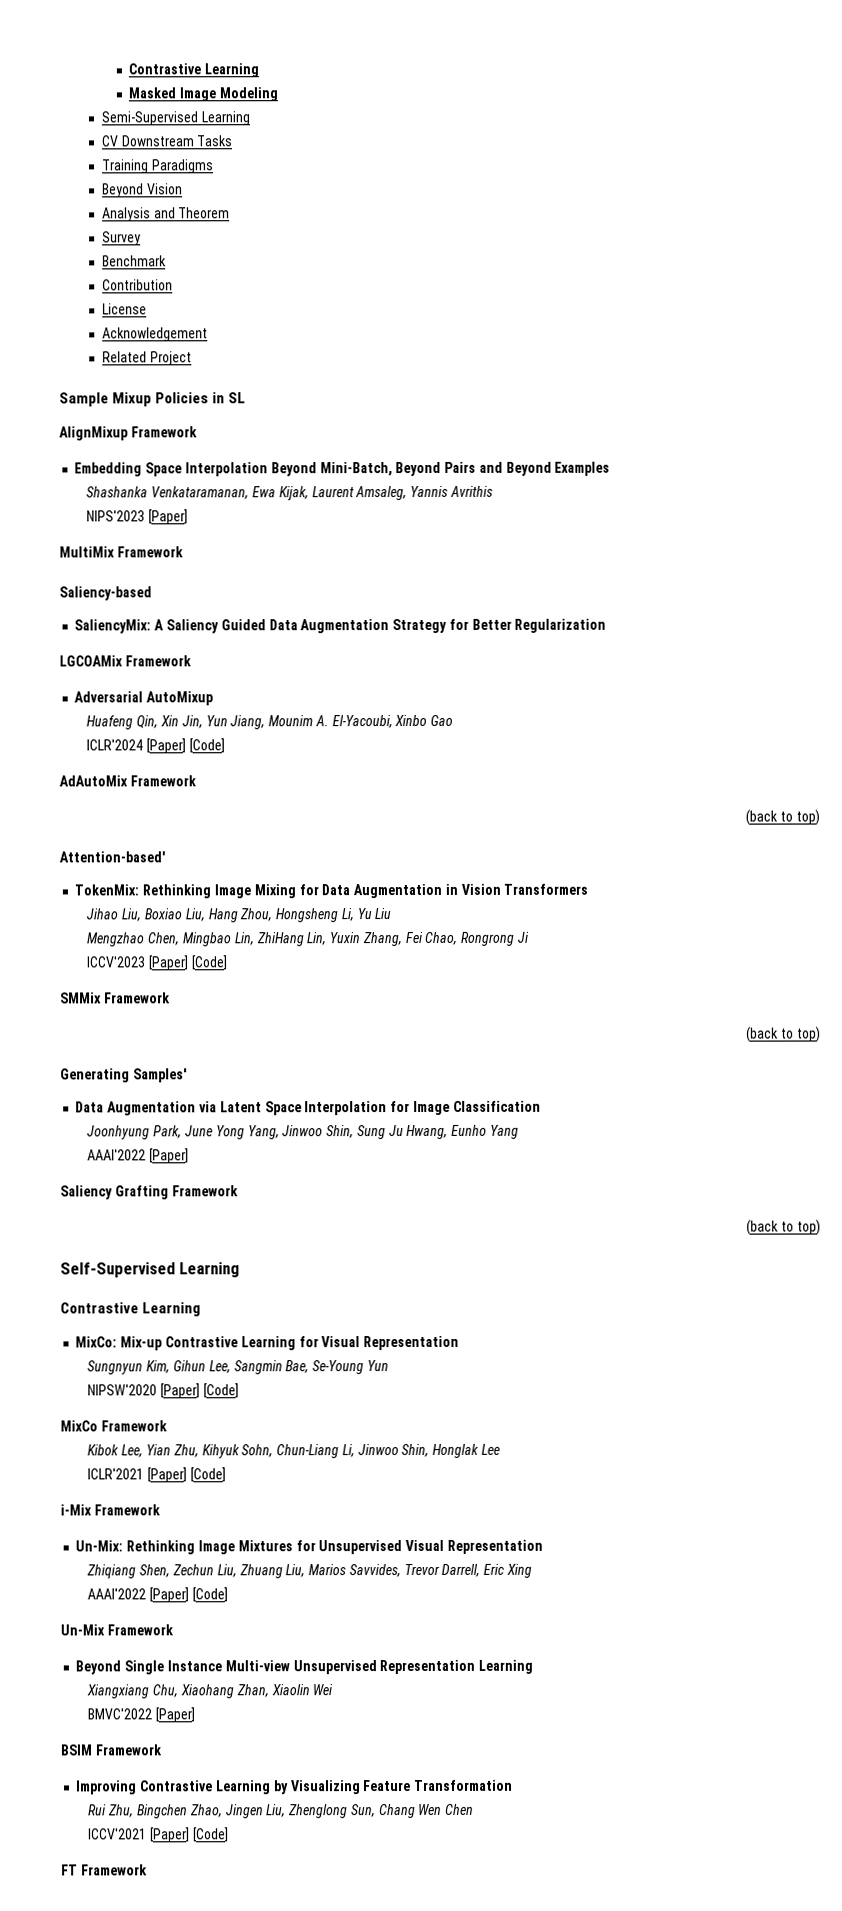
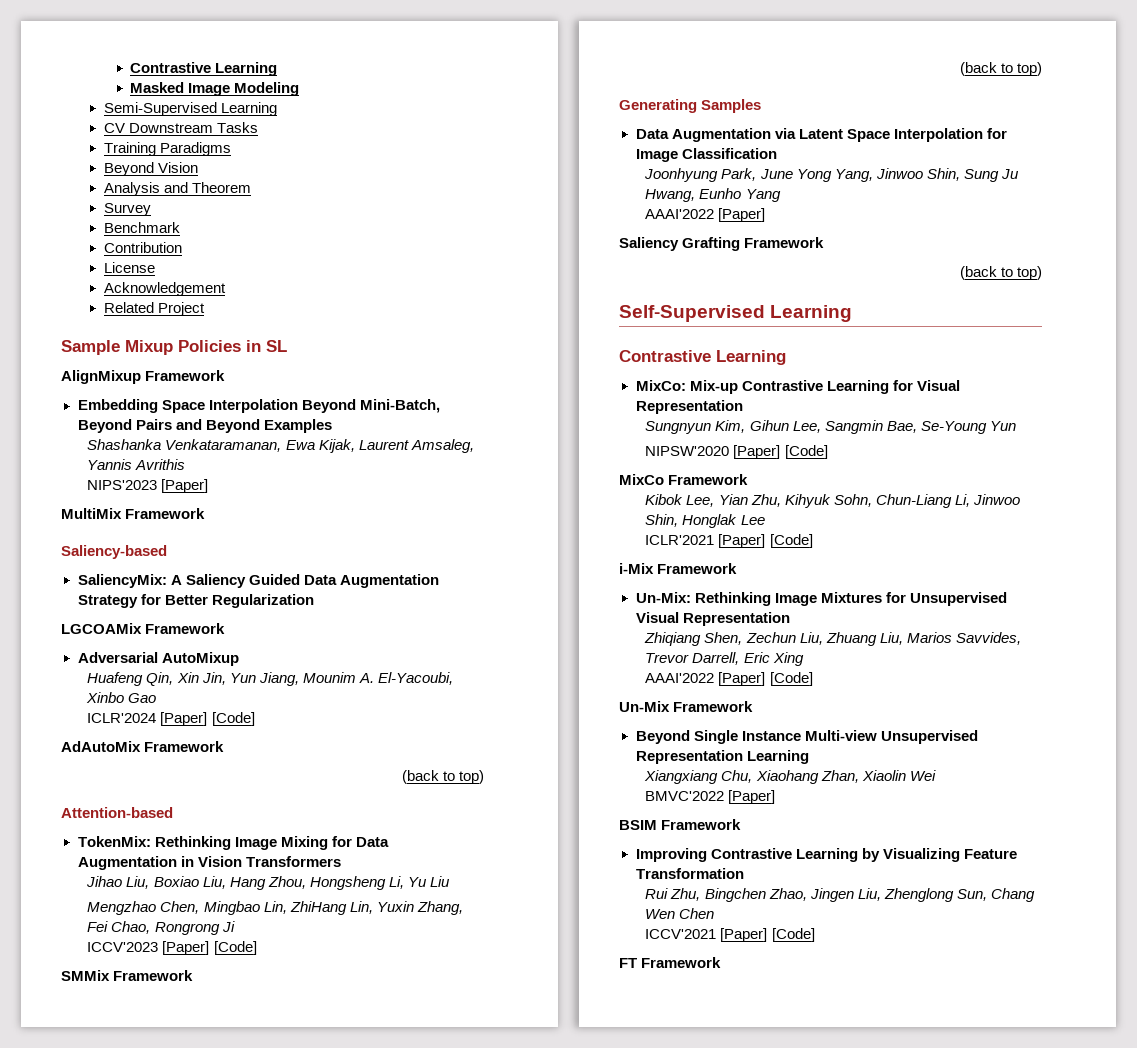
- Attention-based'
+ Attention-based
- Generating Samples'
+ Generating Samples

